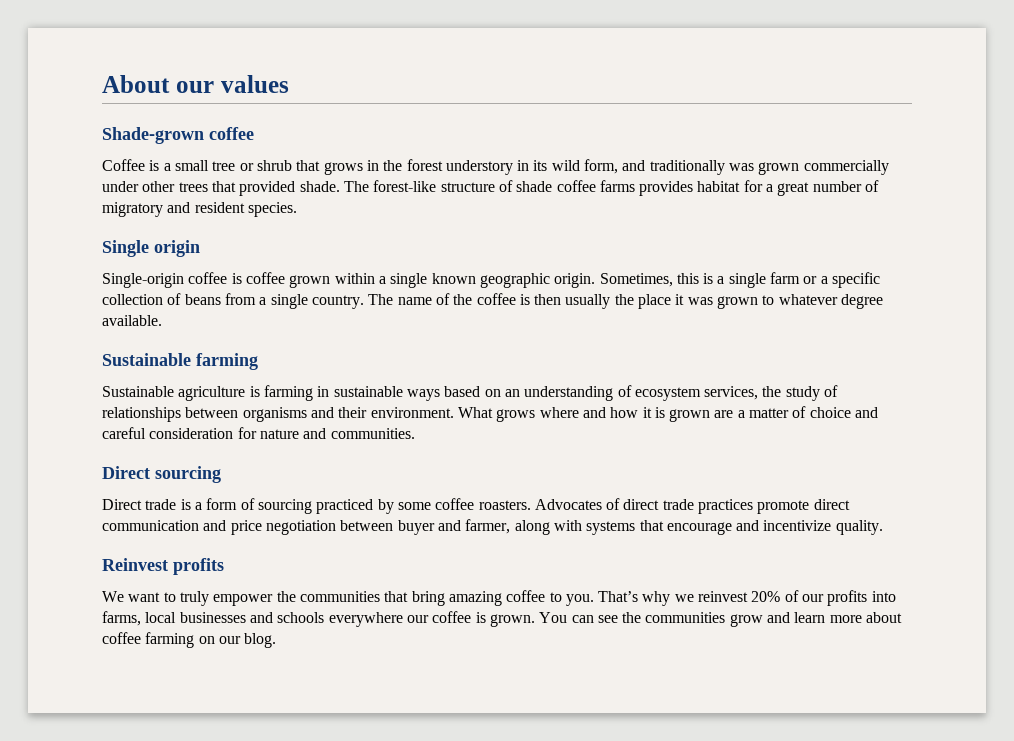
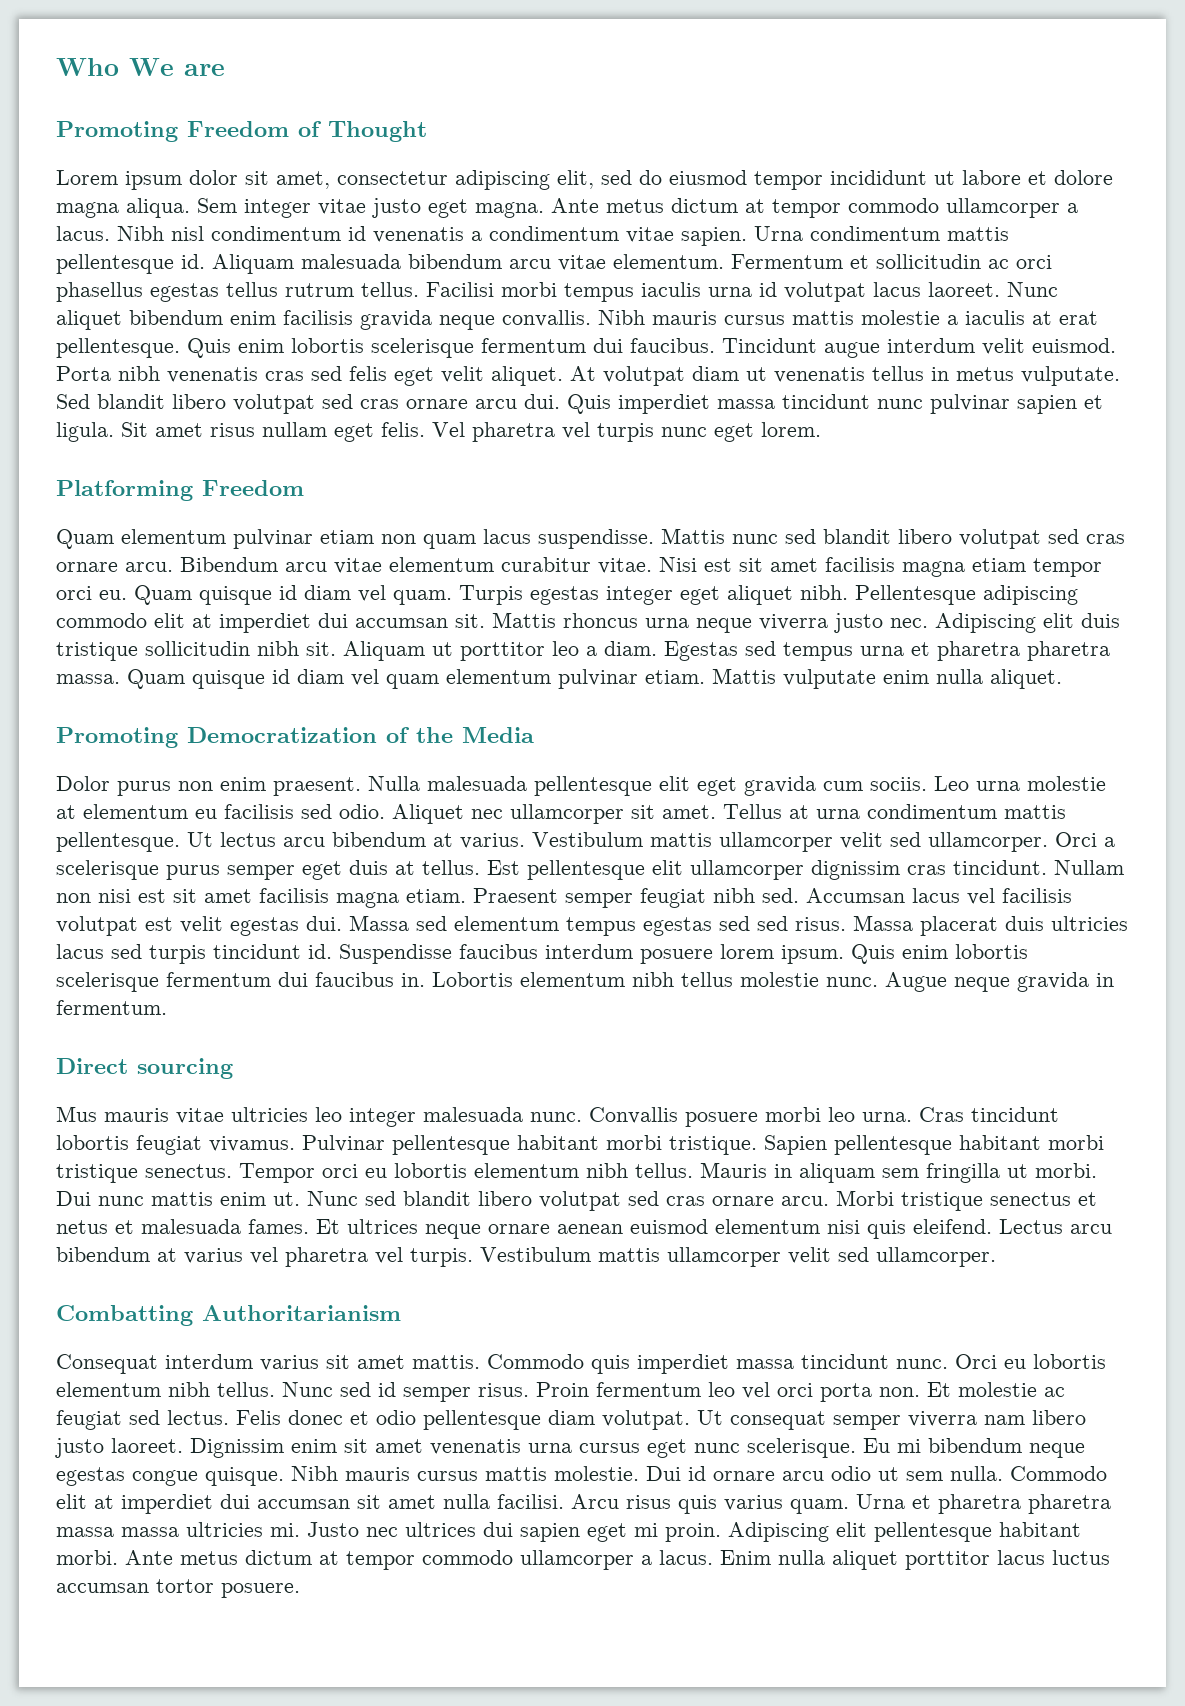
- About our values
- Shade-grown coffee
- Coffee is a small tree or shrub that grows in the forest understory in its wild form, and traditionally was grown commercially under other trees that provided shade. The forest-like structure of shade coffee farms provides habitat for a great number of migratory and resident species.
- Single origin
- Single-origin coffee is coffee grown within a single known geographic origin. Sometimes, this is a single farm or a specific collection of beans from a single country. The name of the coffee is then usually the place it was grown to whatever degree available.
- Sustainable farming
- Sustainable agriculture is farming in sustainable ways based on an understanding of ecosystem services, the study of relationships between organisms and their environment. What grows where and how it is grown are a matter of choice and careful consideration for nature and communities.
+ Who We are
+ Promoting Freedom of Thought
+ Lorem ipsum dolor sit amet, consectetur adipiscing elit, sed do eiusmod tempor incididunt ut labore et dolore magna aliqua. Sem integer vitae justo eget magna. Ante metus dictum at tempor commodo ullamcorper a lacus. Nibh nisl condimentum id venenatis a condimentum vitae sapien. Urna condimentum mattis pellentesque id. Aliquam malesuada bibendum arcu vitae elementum. Fermentum et sollicitudin ac orci phasellus egestas tellus rutrum tellus. Facilisi morbi tempus iaculis urna id volutpat lacus laoreet. Nunc aliquet bibendum enim facilisis gravida neque convallis. Nibh mauris cursus mattis molestie a iaculis at erat pellentesque. Quis enim lobortis scelerisque fermentum dui faucibus. Tincidunt augue interdum velit euismod. Porta nibh venenatis cras sed felis eget velit aliquet. At volutpat diam ut venenatis tellus in metus vulputate. Sed blandit libero volutpat sed cras ornare arcu dui. Quis imperdiet massa tincidunt nunc pulvinar sapien et ligula. Sit amet risus nullam eget felis. Vel pharetra vel turpis nunc eget lorem.
+ Platforming Freedom
+ Quam elementum pulvinar etiam non quam lacus suspendisse. Mattis nunc sed blandit libero volutpat sed cras ornare arcu. Bibendum arcu vitae elementum curabitur vitae. Nisi est sit amet facilisis magna etiam tempor orci eu. Quam quisque id diam vel quam. Turpis egestas integer eget aliquet nibh. Pellentesque adipiscing commodo elit at imperdiet dui accumsan sit. Mattis rhoncus urna neque viverra justo nec. Adipiscing elit duis tristique sollicitudin nibh sit. Aliquam ut porttitor leo a diam. Egestas sed tempus urna et pharetra pharetra massa. Quam quisque id diam vel quam elementum pulvinar etiam. Mattis vulputate enim nulla aliquet.
+ Promoting Democratization of the Media
+ Dolor purus non enim praesent. Nulla malesuada pellentesque elit eget gravida cum sociis. Leo urna molestie at elementum eu facilisis sed odio. Aliquet nec ullamcorper sit amet. Tellus at urna condimentum mattis pellentesque. Ut lectus arcu bibendum at varius. Vestibulum mattis ullamcorper velit sed ullamcorper. Orci a scelerisque purus semper eget duis at tellus. Est pellentesque elit ullamcorper dignissim cras tincidunt. Nullam non nisi est sit amet facilisis magna etiam. Praesent semper feugiat nibh sed. Accumsan lacus vel facilisis volutpat est velit egestas dui. Massa sed elementum tempus egestas sed sed risus. Massa placerat duis ultricies lacus sed turpis tincidunt id. Suspendisse faucibus interdum posuere lorem ipsum. Quis enim lobortis scelerisque fermentum dui faucibus in. Lobortis elementum nibh tellus molestie nunc. Augue neque gravida in fermentum.
  Direct sourcing
- Direct trade is a form of sourcing practiced by some coffee roasters. Advocates of direct trade practices promote direct communication and price negotiation between buyer and farmer, along with systems that encourage and incentivize quality.
- Reinvest profits
- We want to truly empower the communities that bring amazing coffee to you. That’s why we reinvest 20% of our profits into farms, local businesses and schools everywhere our coffee is grown. You can see the communities grow and learn more about coffee farming on our blog.
+ Mus mauris vitae ultricies leo integer malesuada nunc. Convallis posuere morbi leo urna. Cras tincidunt lobortis feugiat vivamus. Pulvinar pellentesque habitant morbi tristique. Sapien pellentesque habitant morbi tristique senectus. Tempor orci eu lobortis elementum nibh tellus. Mauris in aliquam sem fringilla ut morbi. Dui nunc mattis enim ut. Nunc sed blandit libero volutpat sed cras ornare arcu. Morbi tristique senectus et netus et malesuada fames. Et ultrices neque ornare aenean euismod elementum nisi quis eleifend. Lectus arcu bibendum at varius vel pharetra vel turpis. Vestibulum mattis ullamcorper velit sed ullamcorper.
+ Combatting Authoritarianism
+ Consequat interdum varius sit amet mattis. Commodo quis imperdiet massa tincidunt nunc. Orci eu lobortis elementum nibh tellus. Nunc sed id semper risus. Proin fermentum leo vel orci porta non. Et molestie ac feugiat sed lectus. Felis donec et odio pellentesque diam volutpat. Ut consequat semper viverra nam libero justo laoreet. Dignissim enim sit amet venenatis urna cursus eget nunc scelerisque. Eu mi bibendum neque egestas congue quisque. Nibh mauris cursus mattis molestie. Dui id ornare arcu odio ut sem nulla. Commodo elit at imperdiet dui accumsan sit amet nulla facilisi. Arcu risus quis varius quam. Urna et pharetra pharetra massa massa ultricies mi. Justo nec ultrices dui sapien eget mi proin. Adipiscing elit pellentesque habitant morbi. Ante metus dictum at tempor commodo ullamcorper a lacus. Enim nulla aliquet porttitor lacus luctus accumsan tortor posuere.

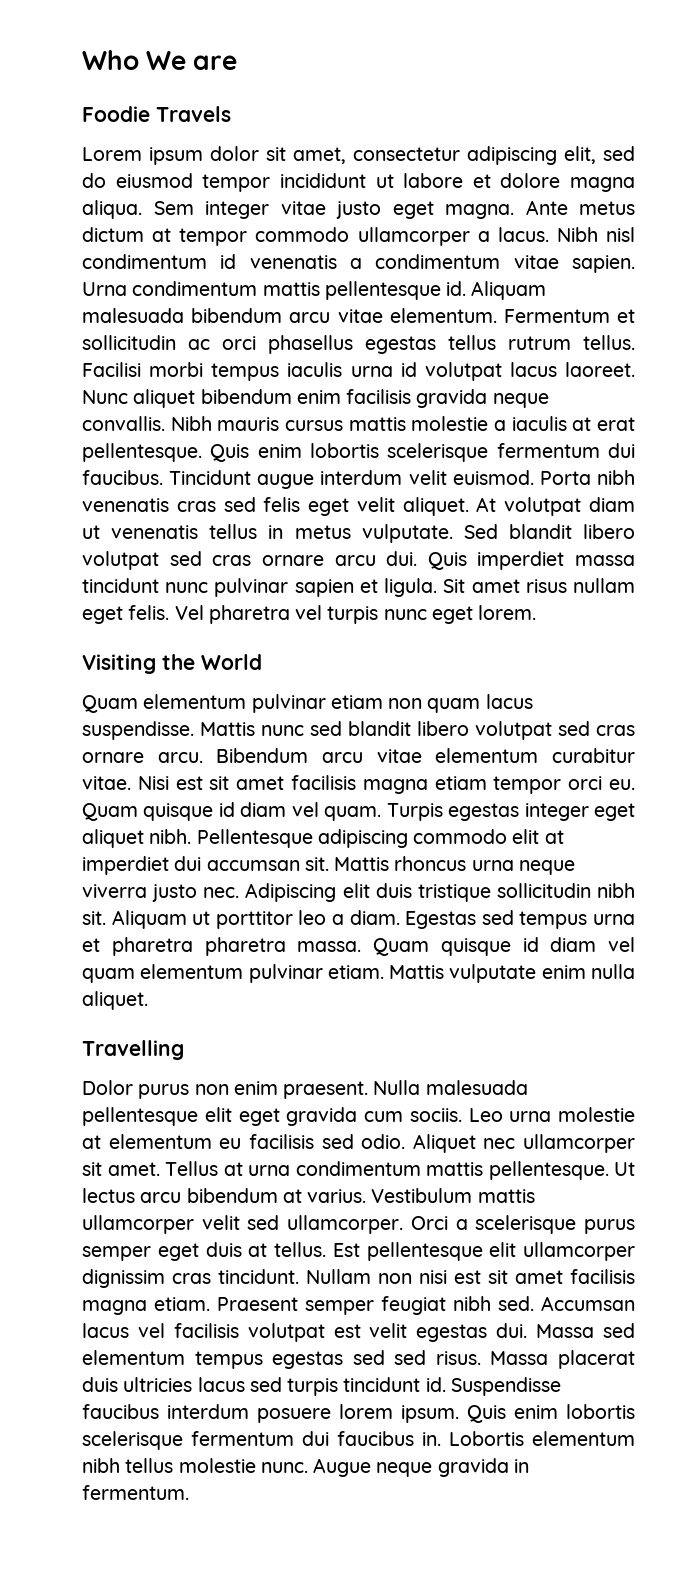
- Promoting Freedom of Thought
+ Foodie Travels
- Platforming Freedom
+ Visiting the World
- Promoting Democratization of the Media
+ Travelling
- Direct sourcing
- Mus mauris vitae ultricies leo integer malesuada nunc. Convallis posuere morbi leo urna. Cras tincidunt lobortis feugiat vivamus. Pulvinar pellentesque habitant morbi tristique. Sapien pellentesque habitant morbi tristique senectus. Tempor orci eu lobortis elementum nibh tellus. Mauris in aliquam sem fringilla ut morbi. Dui nunc mattis enim ut. Nunc sed blandit libero volutpat sed cras ornare arcu. Morbi tristique senectus et netus et malesuada fames. Et ultrices neque ornare aenean euismod elementum nisi quis eleifend. Lectus arcu bibendum at varius vel pharetra vel turpis. Vestibulum mattis ullamcorper velit sed ullamcorper.
- Combatting Authoritarianism
- Consequat interdum varius sit amet mattis. Commodo quis imperdiet massa tincidunt nunc. Orci eu lobortis elementum nibh tellus. Nunc sed id semper risus. Proin fermentum leo vel orci porta non. Et molestie ac feugiat sed lectus. Felis donec et odio pellentesque diam volutpat. Ut consequat semper viverra nam libero justo laoreet. Dignissim enim sit amet venenatis urna cursus eget nunc scelerisque. Eu mi bibendum neque egestas congue quisque. Nibh mauris cursus mattis molestie. Dui id ornare arcu odio ut sem nulla. Commodo elit at imperdiet dui accumsan sit amet nulla facilisi. Arcu risus quis varius quam. Urna et pharetra pharetra massa massa ultricies mi. Justo nec ultrices dui sapien eget mi proin. Adipiscing elit pellentesque habitant morbi. Ante metus dictum at tempor commodo ullamcorper a lacus. Enim nulla aliquet porttitor lacus luctus accumsan tortor posuere.

